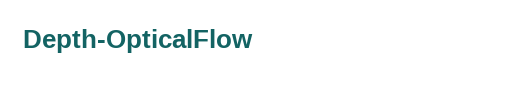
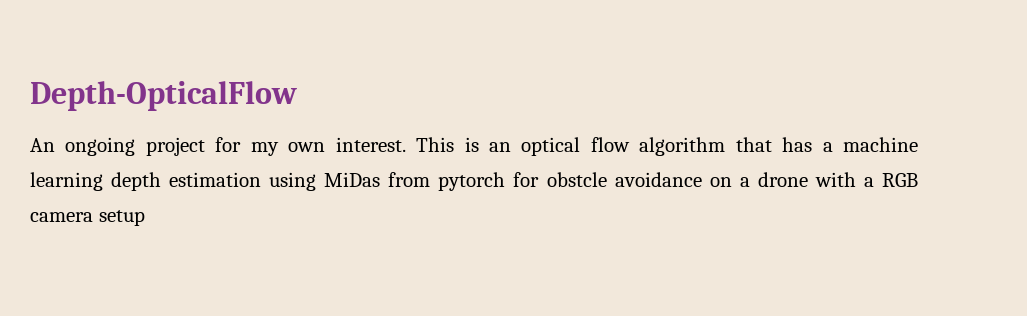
+ An ongoing project for my own interest. This is an optical flow algorithm that has a machine learning depth estimation using MiDas from pytorch for obstcle avoidance on a drone with a RGB camera setup

